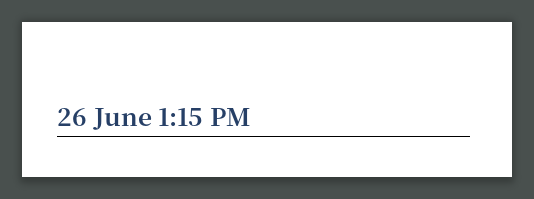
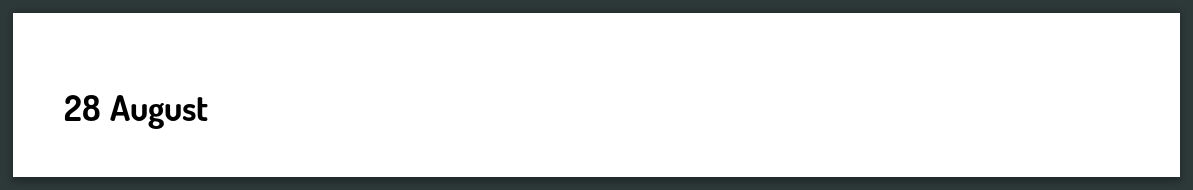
- 26 June 1:15 PM
+ 28 August

